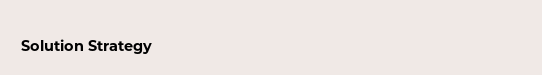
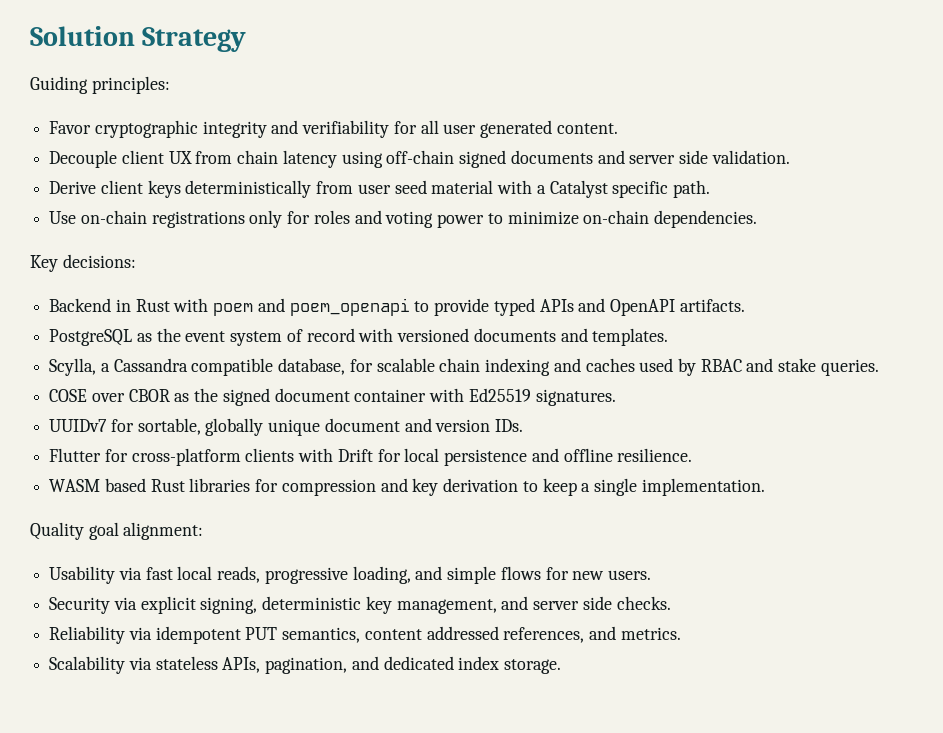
+ Guiding principles:
+ Favor cryptographic integrity and verifiability for all user generated content.
+ Decouple client UX from chain latency using off-chain signed documents and server side validation.
+ Derive client keys deterministically from user seed material with a Catalyst specific path.
+ Use on-chain registrations only for roles and voting power to minimize on-chain dependencies.
+ Key decisions:
+ Backend in Rust with poem and poem_openapi to provide typed APIs and OpenAPI artifacts.
+ PostgreSQL as the event system of record with versioned documents and templates.
+ Scylla, a Cassandra compatible database, for scalable chain indexing and caches used by RBAC and stake queries.
+ COSE over CBOR as the signed document container with Ed25519 signatures.
+ UUIDv7 for sortable, globally unique document and version IDs.
+ Flutter for cross-platform clients with Drift for local persistence and offline resilience.
+ WASM based Rust libraries for compression and key derivation to keep a single implementation.
+ Quality goal alignment:
+ Usability via fast local reads, progressive loading, and simple flows for new users.
+ Security via explicit signing, deterministic key management, and server side checks.
+ Reliability via idempotent PUT semantics, content addressed references, and metrics.
+ Scalability via stateless APIs, pagination, and dedicated index storage.

